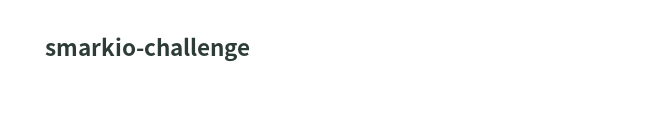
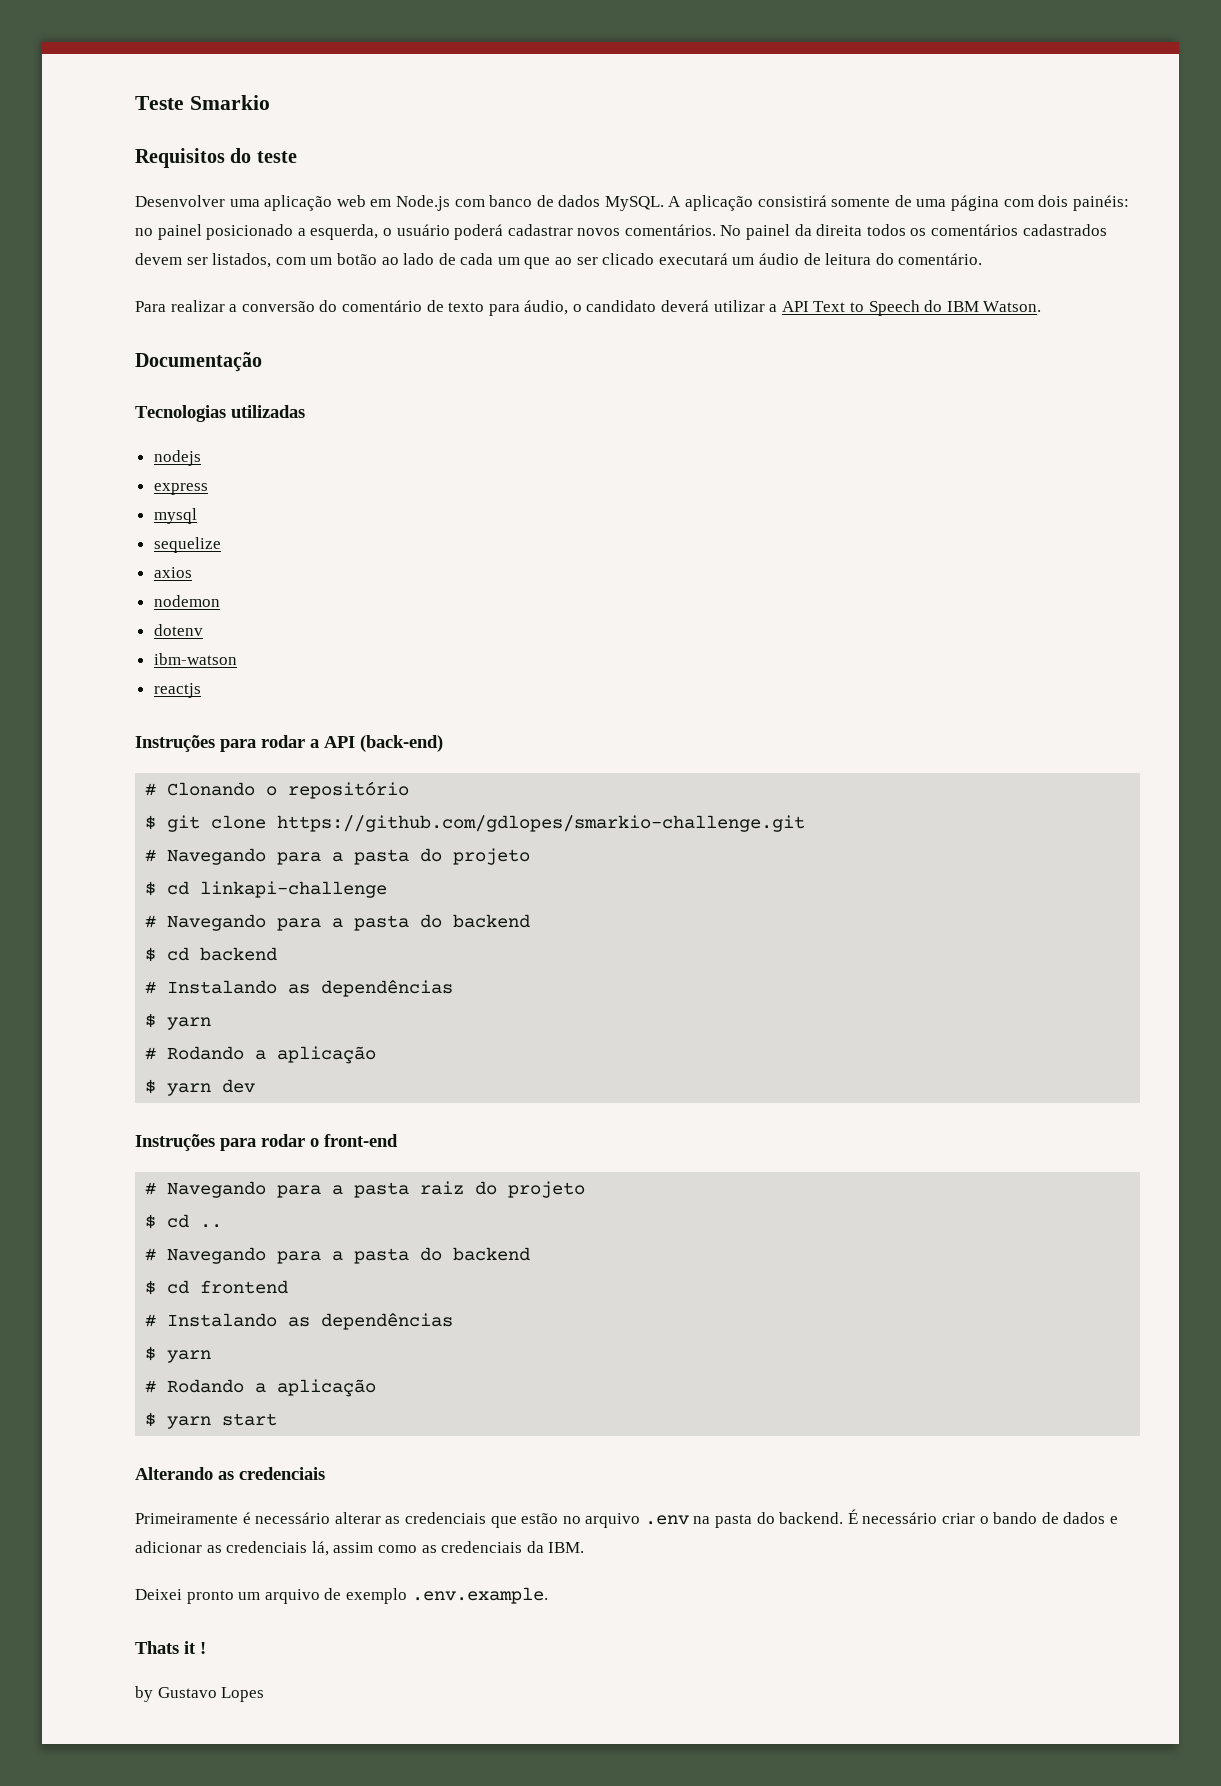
- smarkio-challenge
+ Teste Smarkio
+ Requisitos do teste
+ Desenvolver uma aplicação web em Node.js com banco de dados MySQL. A aplicação consistirá somente de uma página com dois painéis: no painel posicionado a esquerda, o usuário poderá cadastrar novos comentários. No painel da direita todos os comentários cadastrados devem ser listados, com um botão ao lado de cada um que ao ser clicado executará um áudio de leitura do comentário.
+ Para realizar a conversão do comentário de texto para áudio, o candidato deverá utilizar a API Text to Speech do IBM Watson.
+ Documentação
+ Tecnologias utilizadas
+ nodejs
+ express
+ mysql
+ sequelize
+ axios
+ nodemon
+ dotenv
+ ibm-watson
+ reactjs
+ Instruções para rodar a API (back-end)
+ # Clonando o repositório
+ $ git clone https://github.com/gdlopes/smarkio-challenge.git
+ # Navegando para a pasta do projeto
+ $ cd linkapi-challenge
+ # Navegando para a pasta do backend
+ $ cd backend
+ # Instalando as dependências
+ $ yarn
+ # Rodando a aplicação
+ $ yarn dev
+ Instruções para rodar o front-end
+ # Navegando para a pasta raiz do projeto
+ $ cd ..
+ # Navegando para a pasta do backend
+ $ cd frontend
+ # Instalando as dependências
+ $ yarn
+ # Rodando a aplicação
+ $ yarn start
+ Alterando as credenciais
+ Primeiramente é necessário alterar as credenciais que estão no arquivo .env na pasta do backend. É necessário criar o bando de dados e adicionar as credenciais lá, assim como as credenciais da IBM.
+ Deixei pronto um arquivo de exemplo .env.example.
+ Thats it !
+ by Gustavo Lopes

